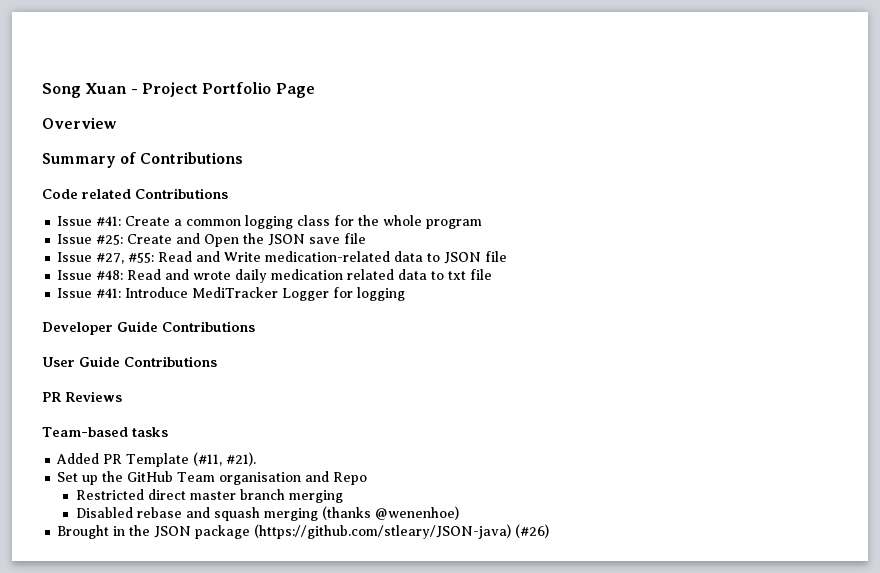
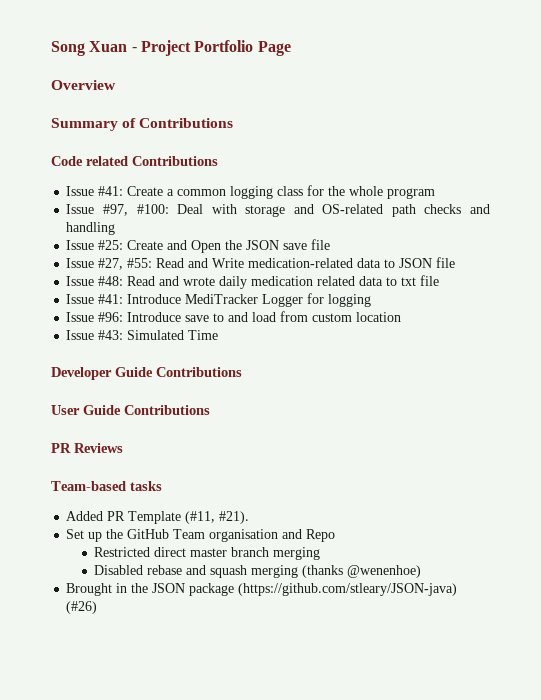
+ Issue #97, #100: Deal with storage and OS-related path checks and handling
+ Issue #96: Introduce save to and load from custom location
+ Issue #43: Simulated Time

